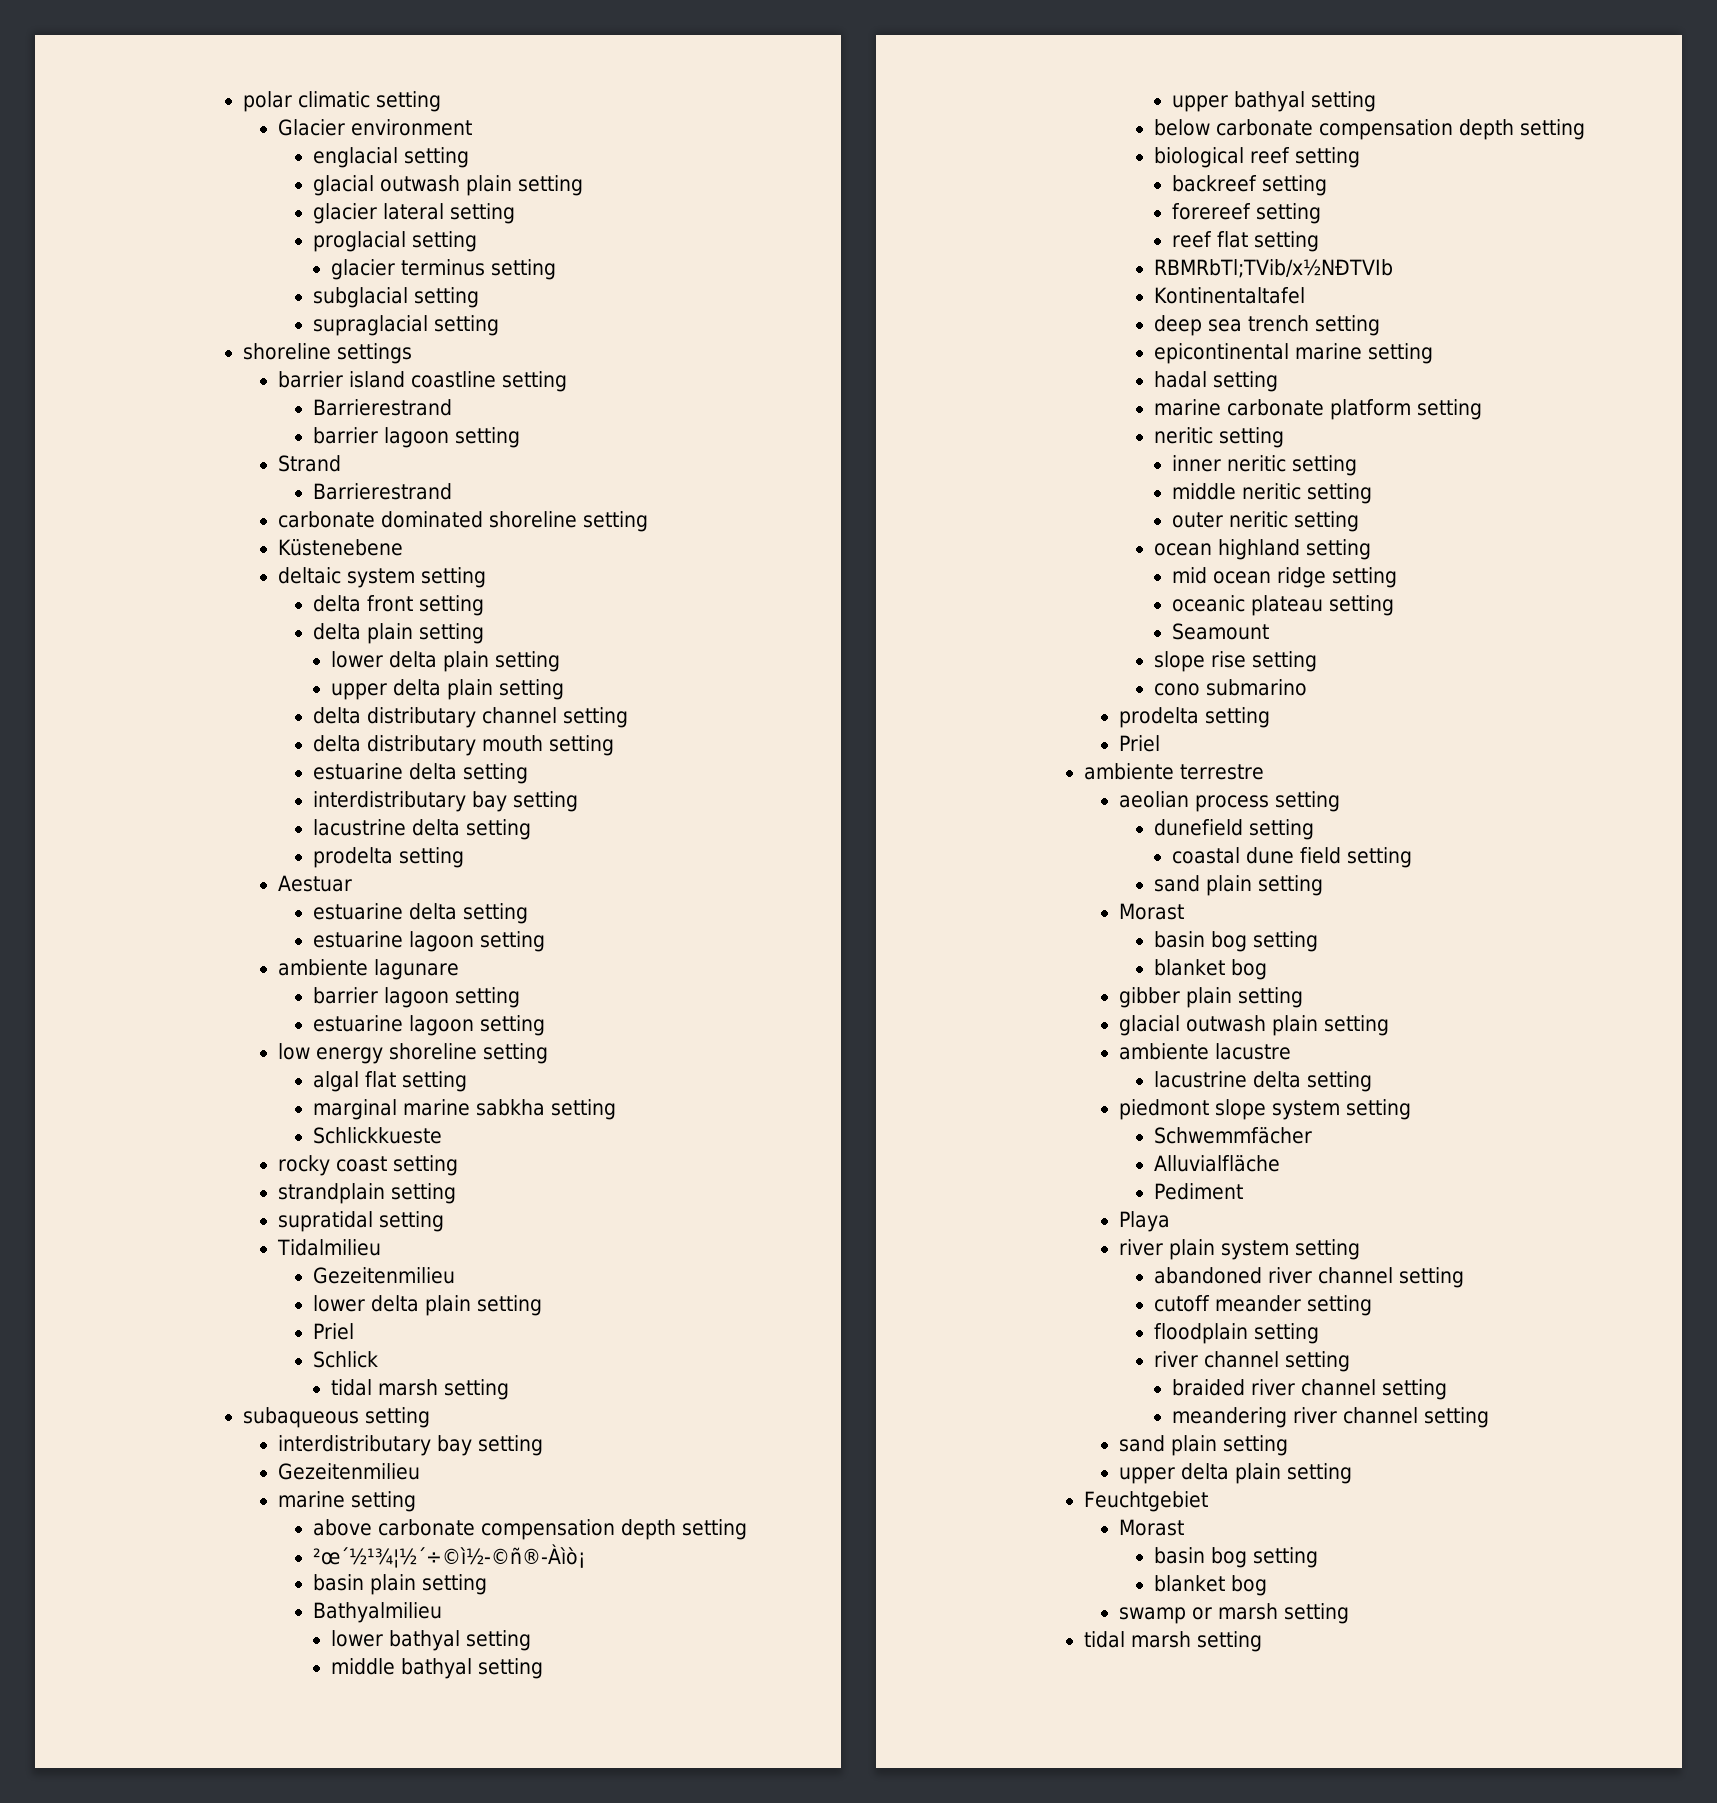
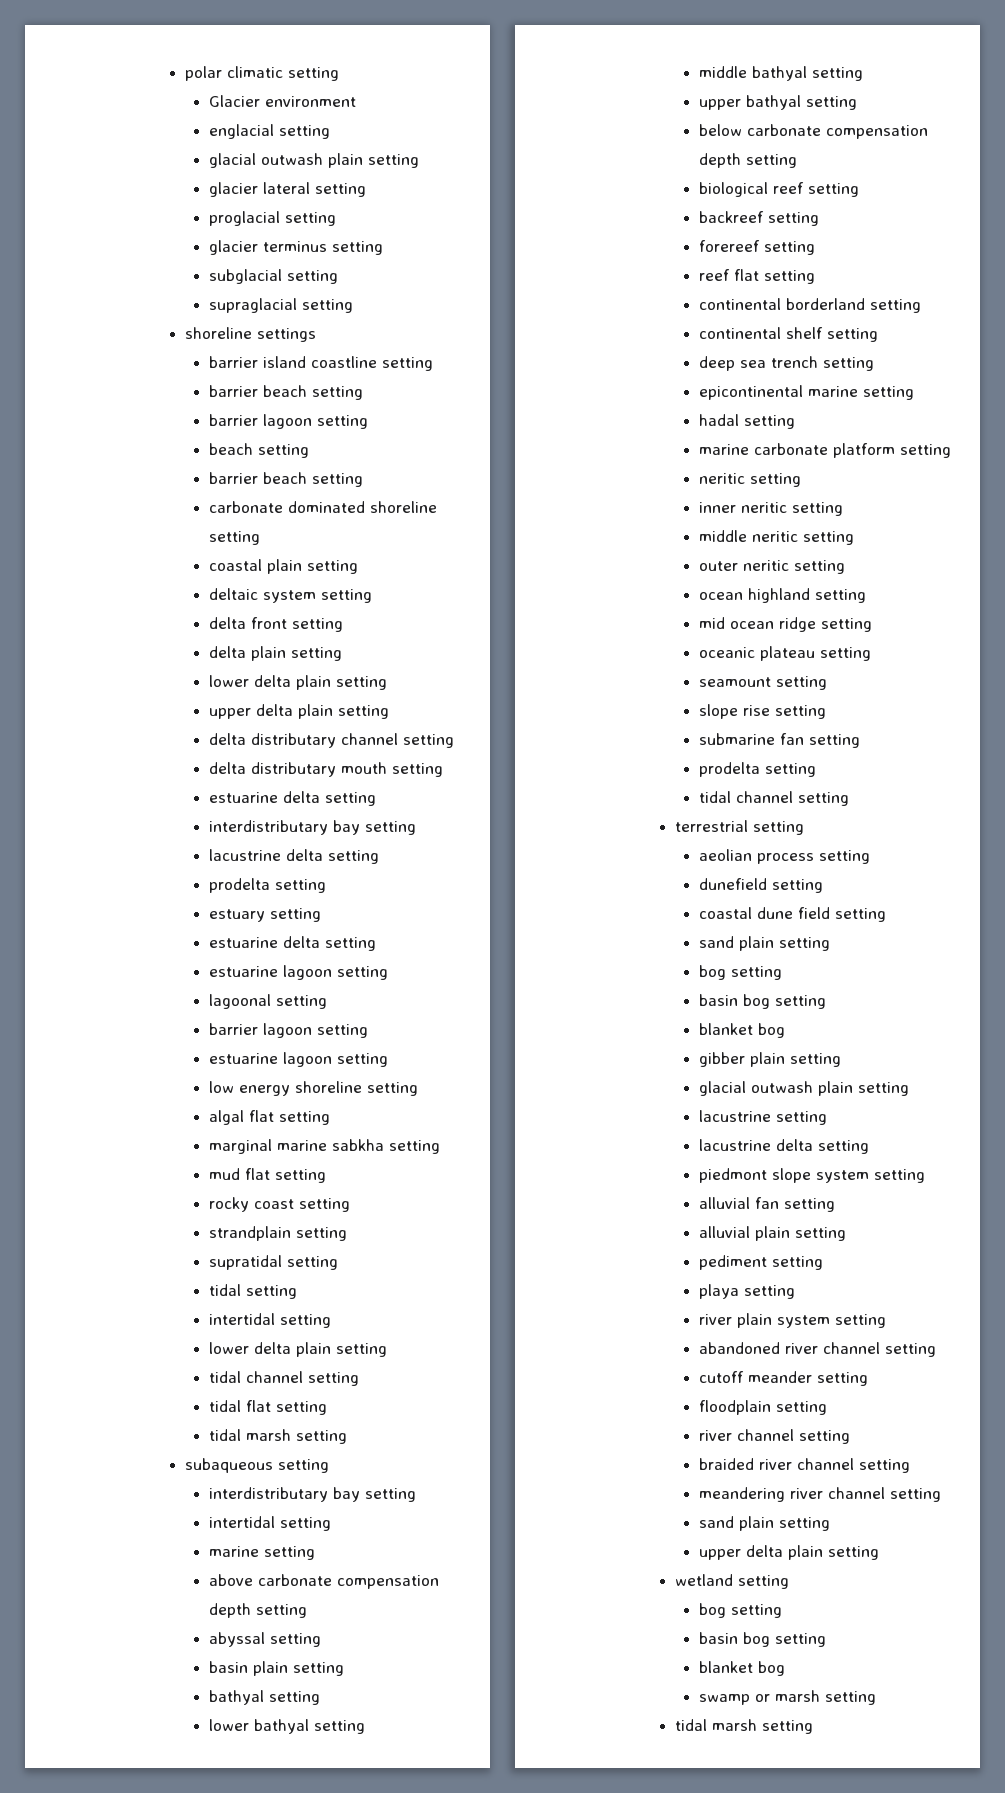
  barrier island coastline setting
- Barrierestrand
+ barrier beach setting
  barrier lagoon setting
- Strand
- Barrierestrand
+ beach setting
+ barrier beach setting
- Küstenebene
+ coastal plain setting
- Aestuar
+ estuary setting
- ambiente lagunare
+ lagoonal setting
- Schlickkueste
+ mud flat setting
- Tidalmilieu
- Gezeitenmilieu
+ tidal setting
+ intertidal setting
  lower delta plain setting
- Priel
- Schlick
+ tidal channel setting
+ tidal flat setting
  subaqueous setting
  interdistributary bay setting
- Gezeitenmilieu
+ intertidal setting
- ²œ´½¹¾¦½´÷©ì½-©ñ®-Àìò¡
+ abyssal setting
  basin plain setting
- Bathyalmilieu
+ bathyal setting
- RBMRbTl;TVib/x½NÐTVIb
- Kontinentaltafel
+ continental borderland setting
+ continental shelf setting
- Seamount
+ seamount setting
- cono submarino
+ submarine fan setting
  prodelta setting
- Priel
- ambiente terrestre
+ tidal channel setting
+ terrestrial setting
  coastal dune field setting
  sand plain setting
- Morast
+ bog setting
- ambiente lacustre
+ lacustrine setting
- Schwemmfächer
- Alluvialfläche
- Pediment
- Playa
+ alluvial fan setting
+ alluvial plain setting
+ pediment setting
+ playa setting
- Feuchtgebiet
- Morast
+ wetland setting
+ bog setting

